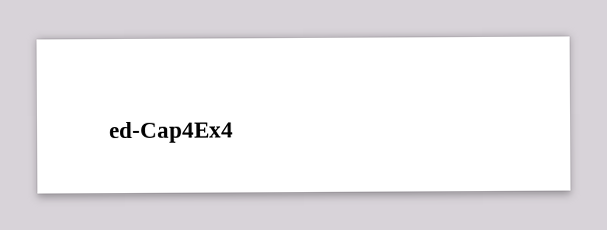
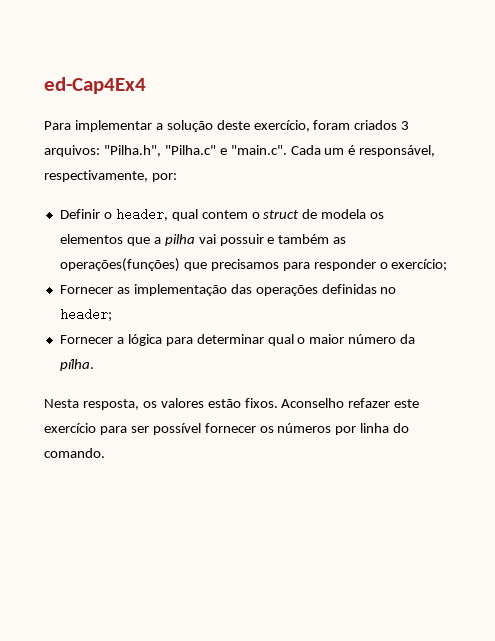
+ Para implementar a solução deste exercício, foram criados 3 arquivos: "Pilha.h", "Pilha.c" e "main.c". Cada um é responsável, respectivamente, por:
+ Definir o header, qual contem o struct de modela os elementos que a pilha vai possuir e também as operações(funções) que precisamos para responder o exercício;
+ Fornecer as implementação das operações definidas no header;
+ Fornecer a lógica para determinar qual o maior número da pílha.
+ Nesta resposta, os valores estão fixos. Aconselho refazer este exercício para ser possível fornecer os números por linha do comando.

